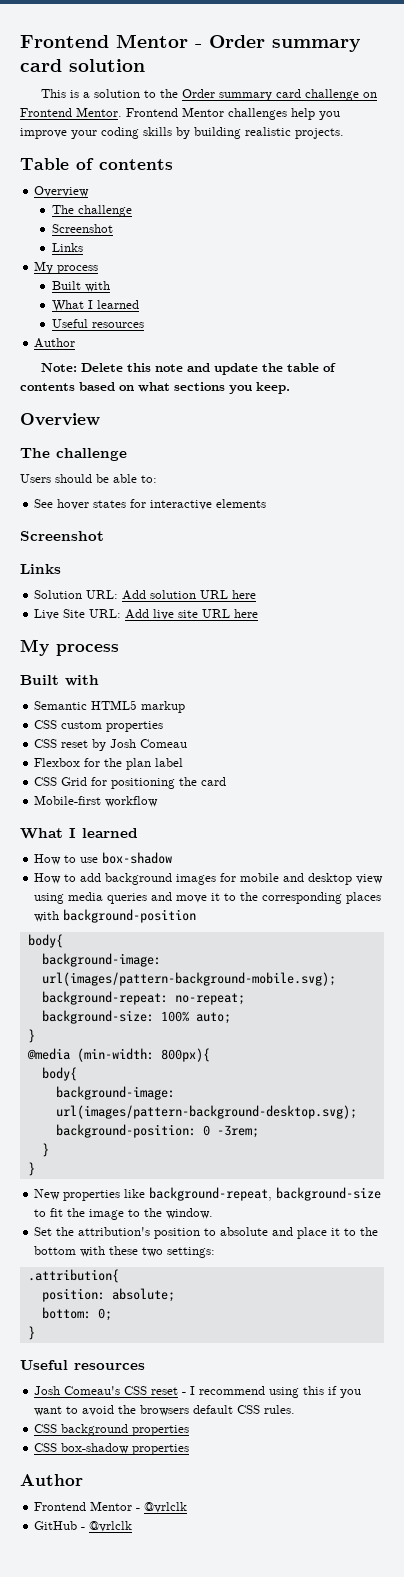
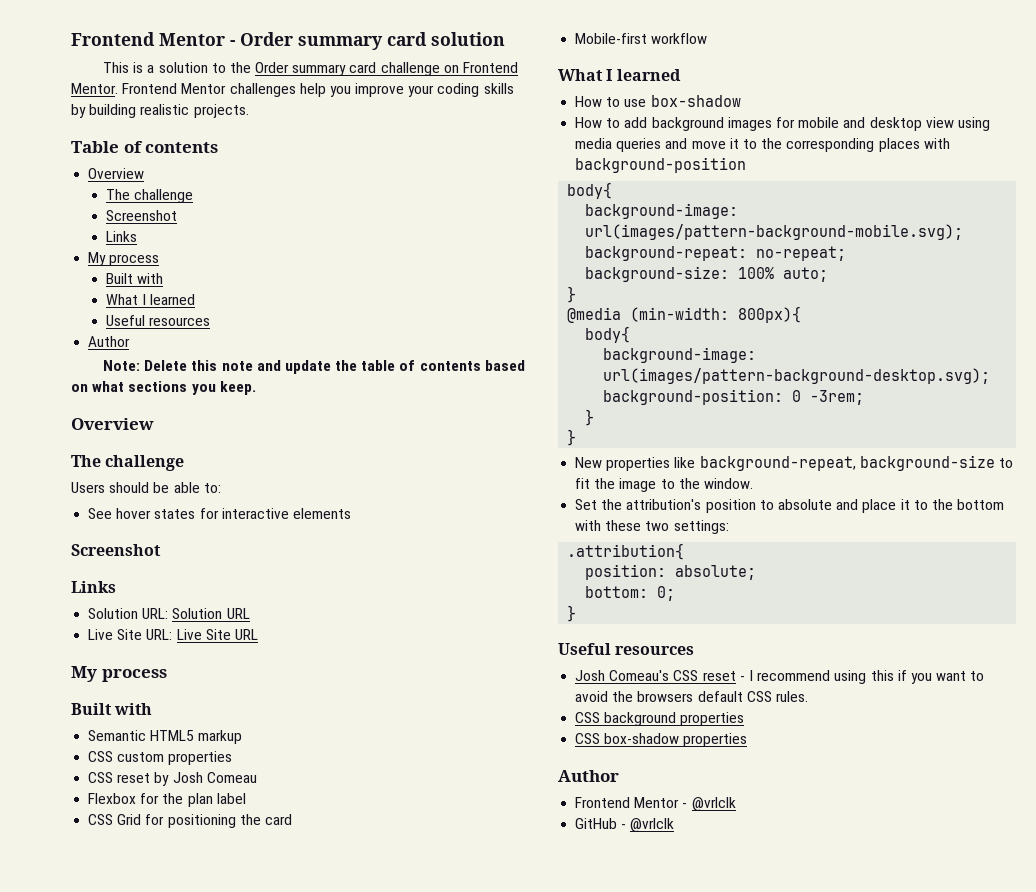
- Solution URL: Add solution URL here
+ Solution URL: Solution URL
- Live Site URL: Add live site URL here
+ Live Site URL: Live Site URL

